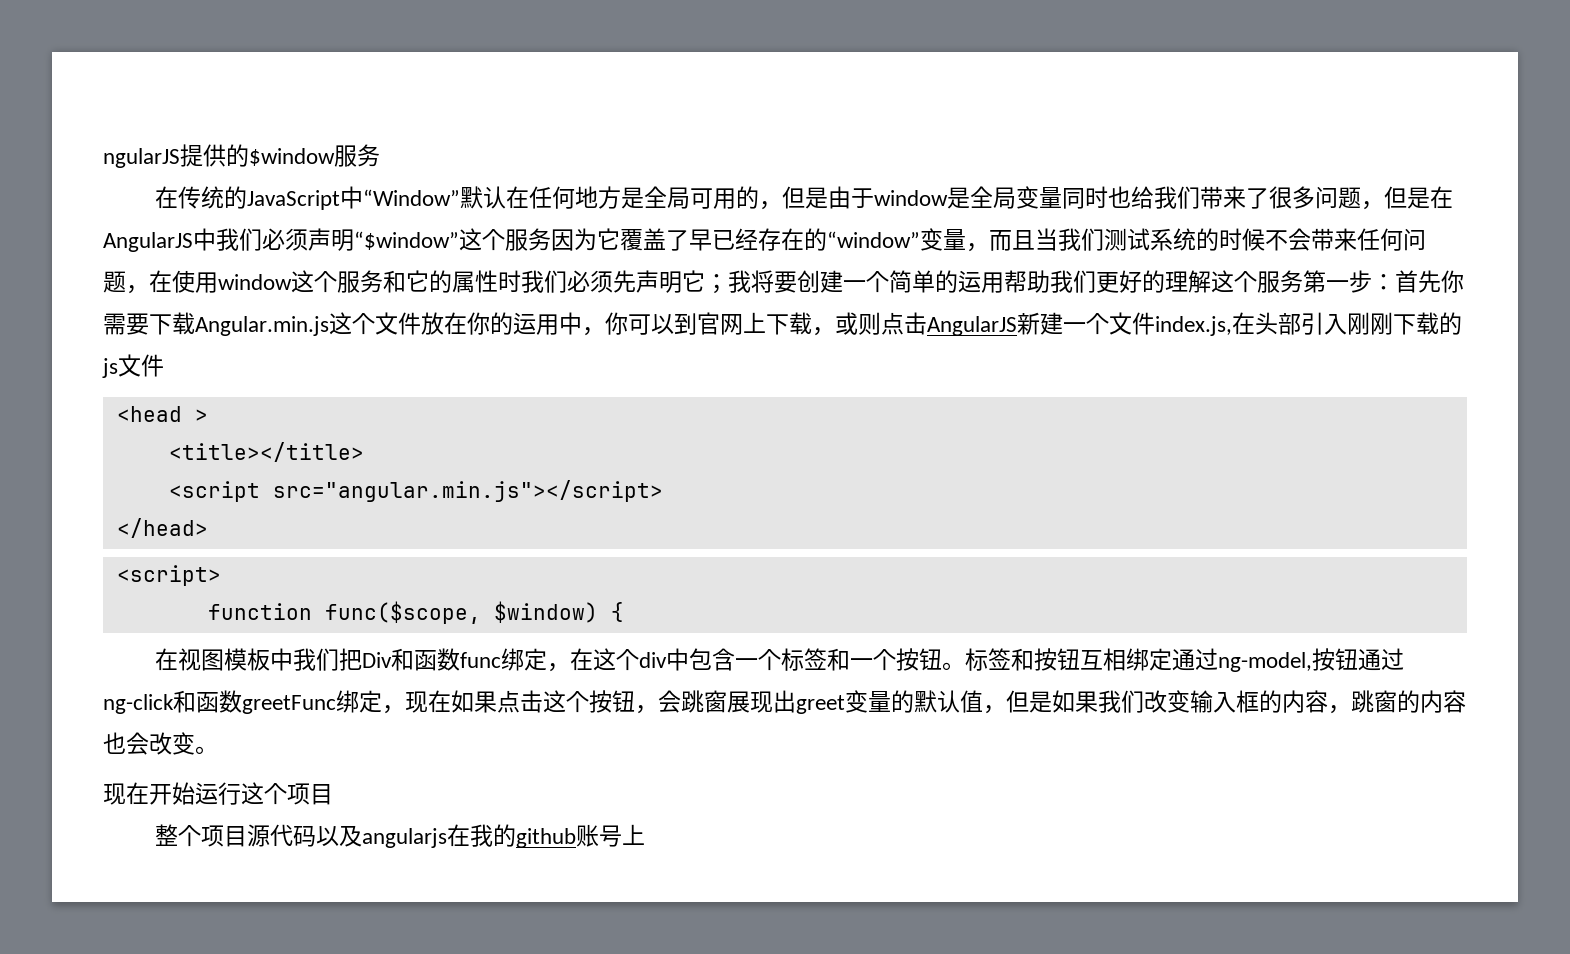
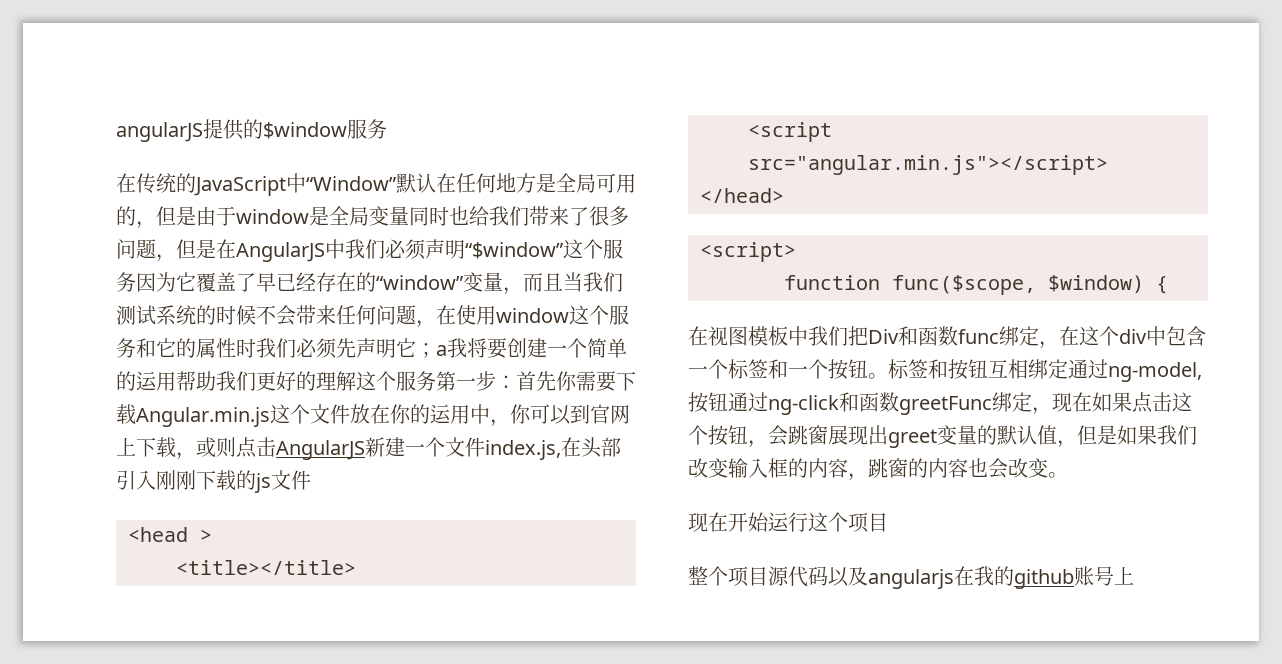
- ngularJS提供的$window服务
+ angularJS提供的$window服务
- 我将要创建一个简单的运用帮助我们更好的理解这个服务第一步：
+ a我将要创建一个简单的运用帮助我们更好的理解这个服务第一步：

